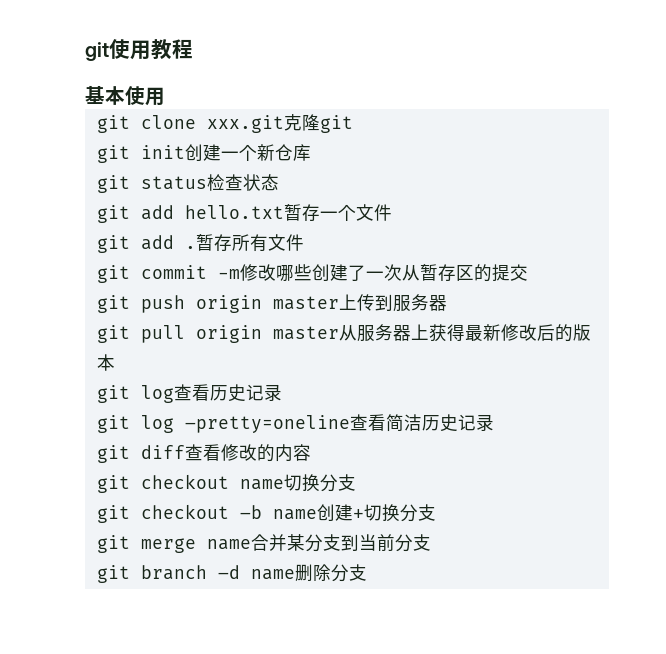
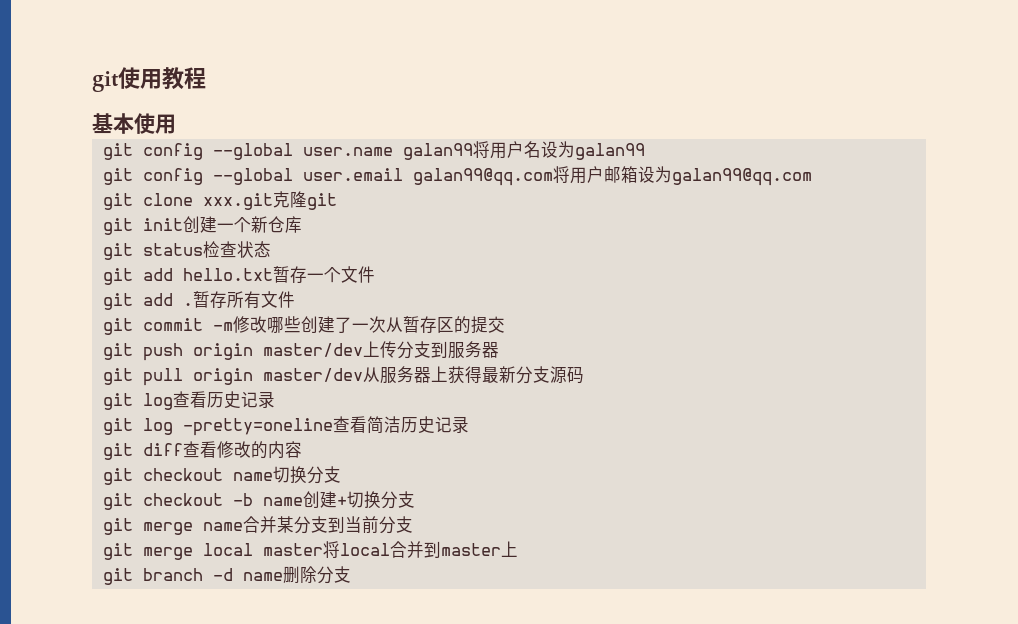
+ git config --global user.name galan99将用户名设为galan99
+ git config --global user.email galan99@qq.com将用户邮箱设为galan99@qq.com
- git push origin master上传到服务器
+ git push origin master/dev上传分支到服务器
- git pull origin master从服务器上获得最新修改后的版本
+ git pull origin master/dev从服务器上获得最新分支源码
+ git merge local master将local合并到master上

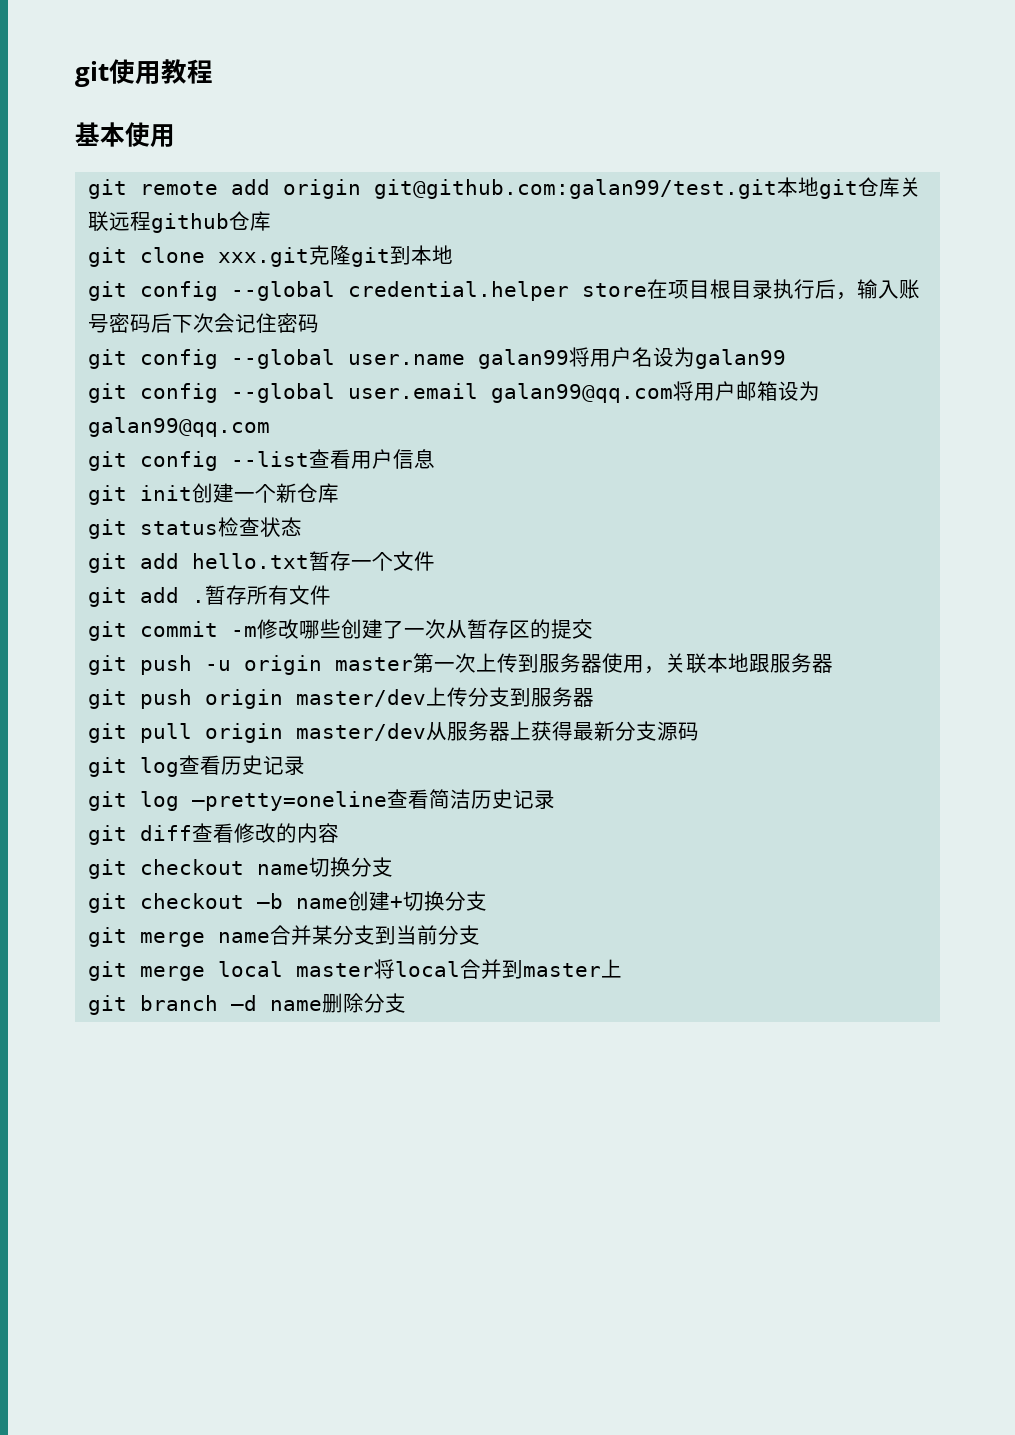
+ git remote add origin git@github.com:galan99/test.git本地git仓库关联远程github仓库
+ git clone xxx.git克隆git到本地
+ git config --global credential.helper store在项目根目录执行后，输入账号密码后下次会记住密码
- git clone xxx.git克隆git
+ git config --list查看用户信息
+ git push -u origin master第一次上传到服务器使用，关联本地跟服务器

